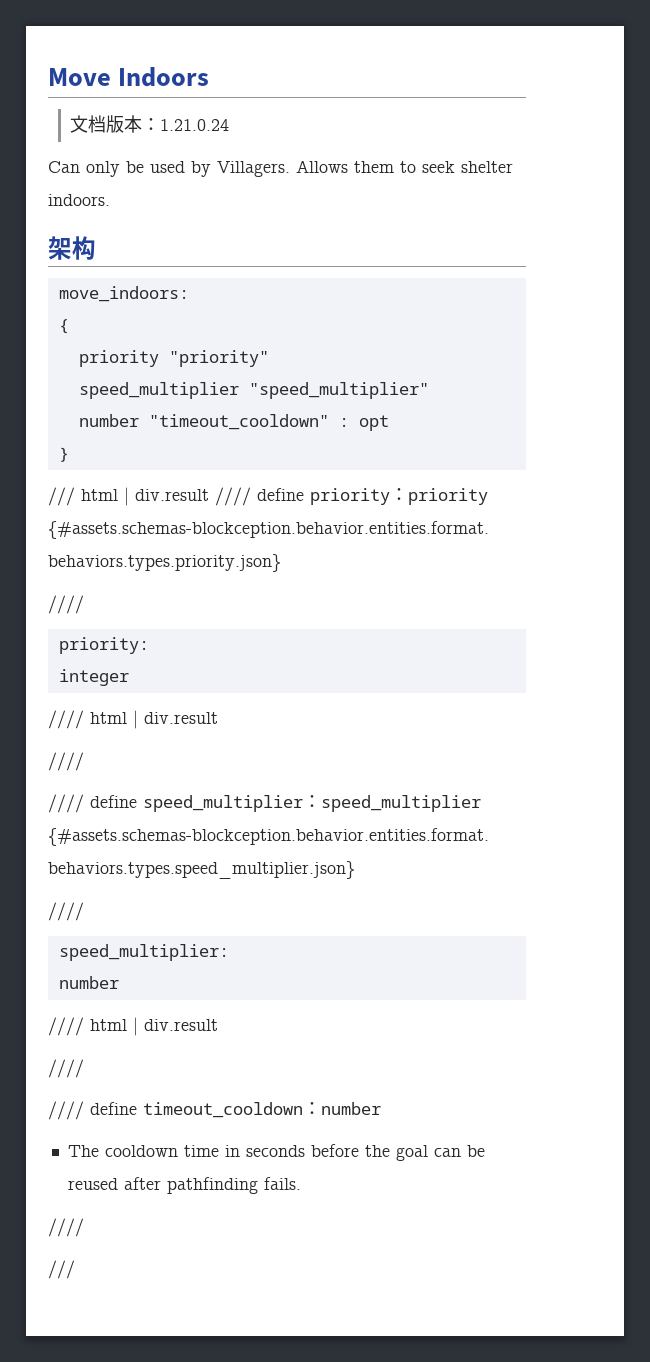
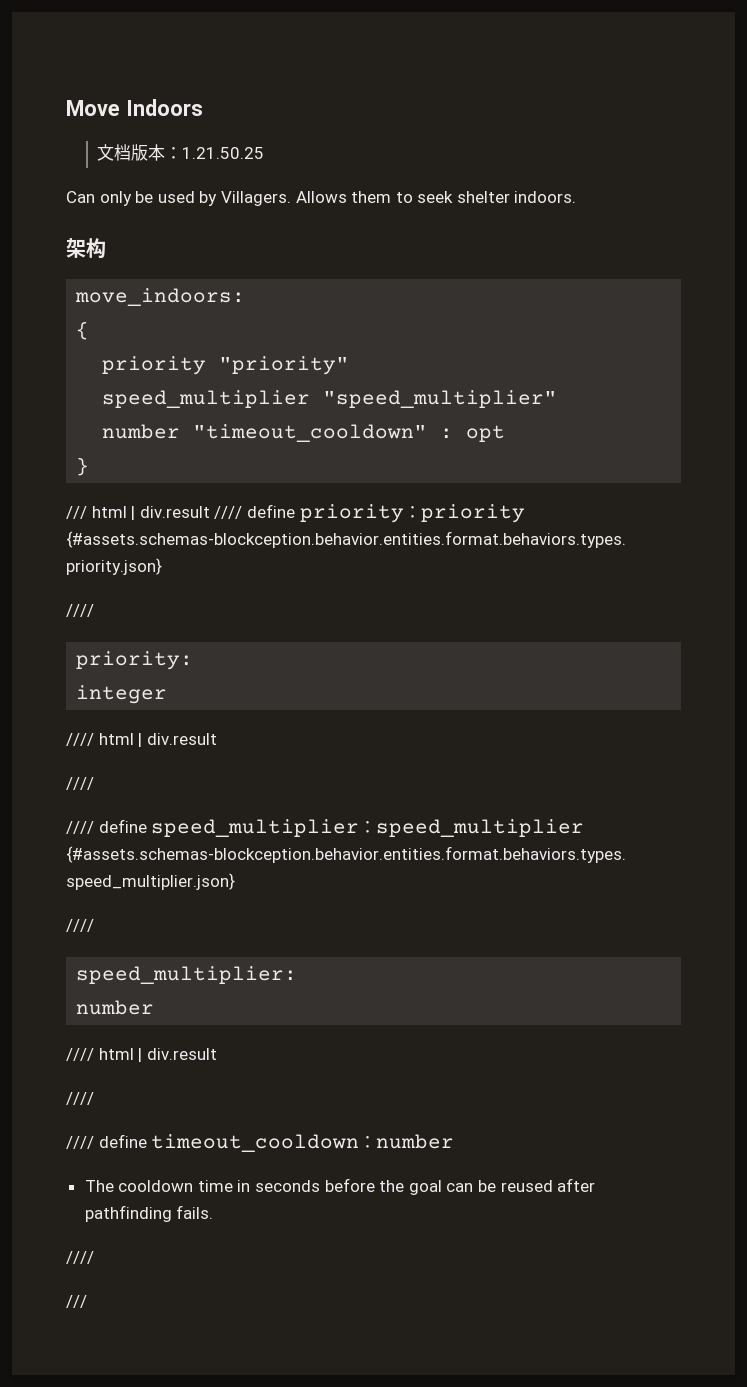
- 文档版本：1.21.0.24
+ 文档版本：1.21.50.25

